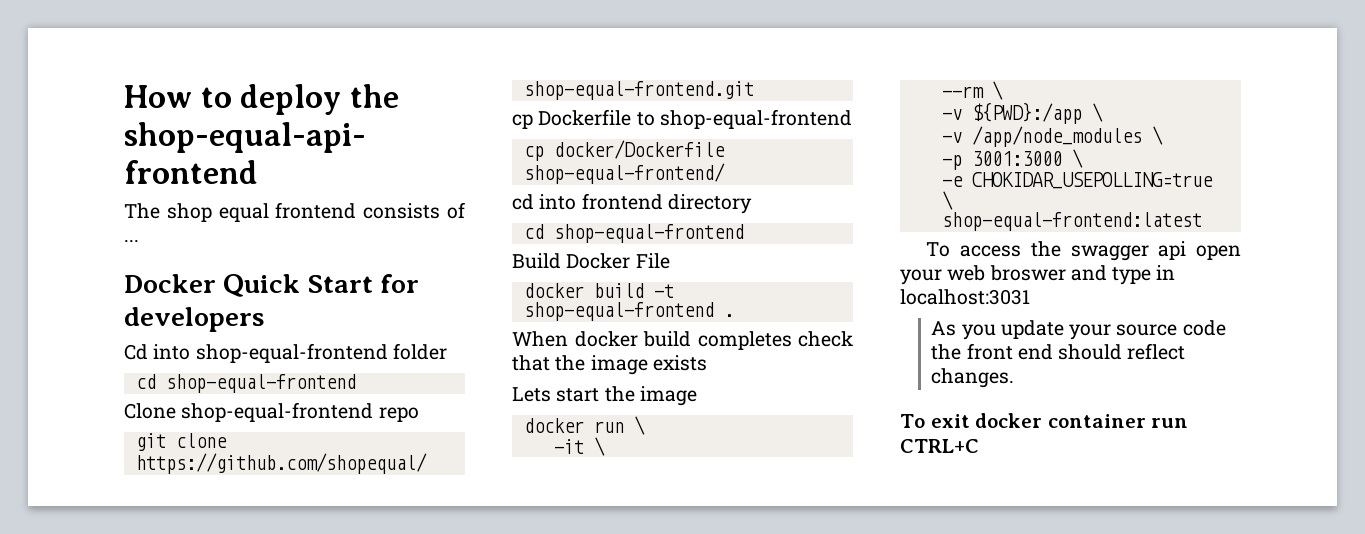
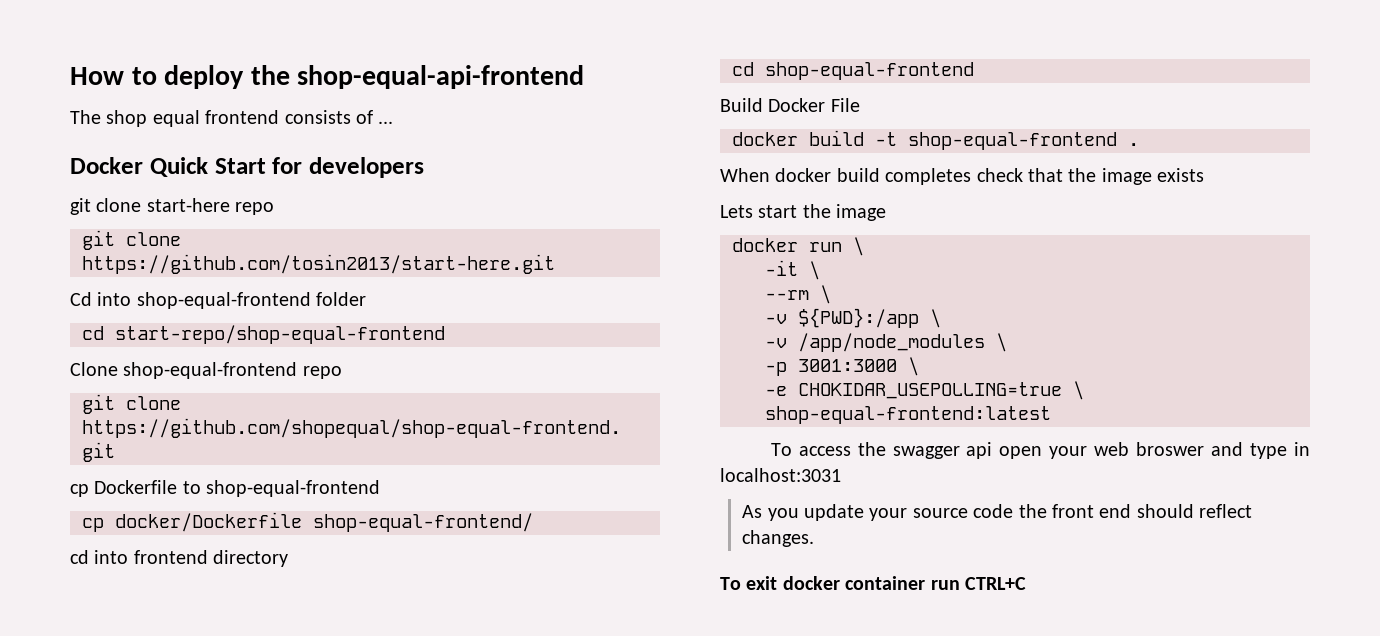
+ git clone start-here repo
+ git clone https://github.com/tosin2013/start-here.git
  Cd into shop-equal-frontend folder
- cd shop-equal-frontend
+ cd start-repo/shop-equal-frontend

